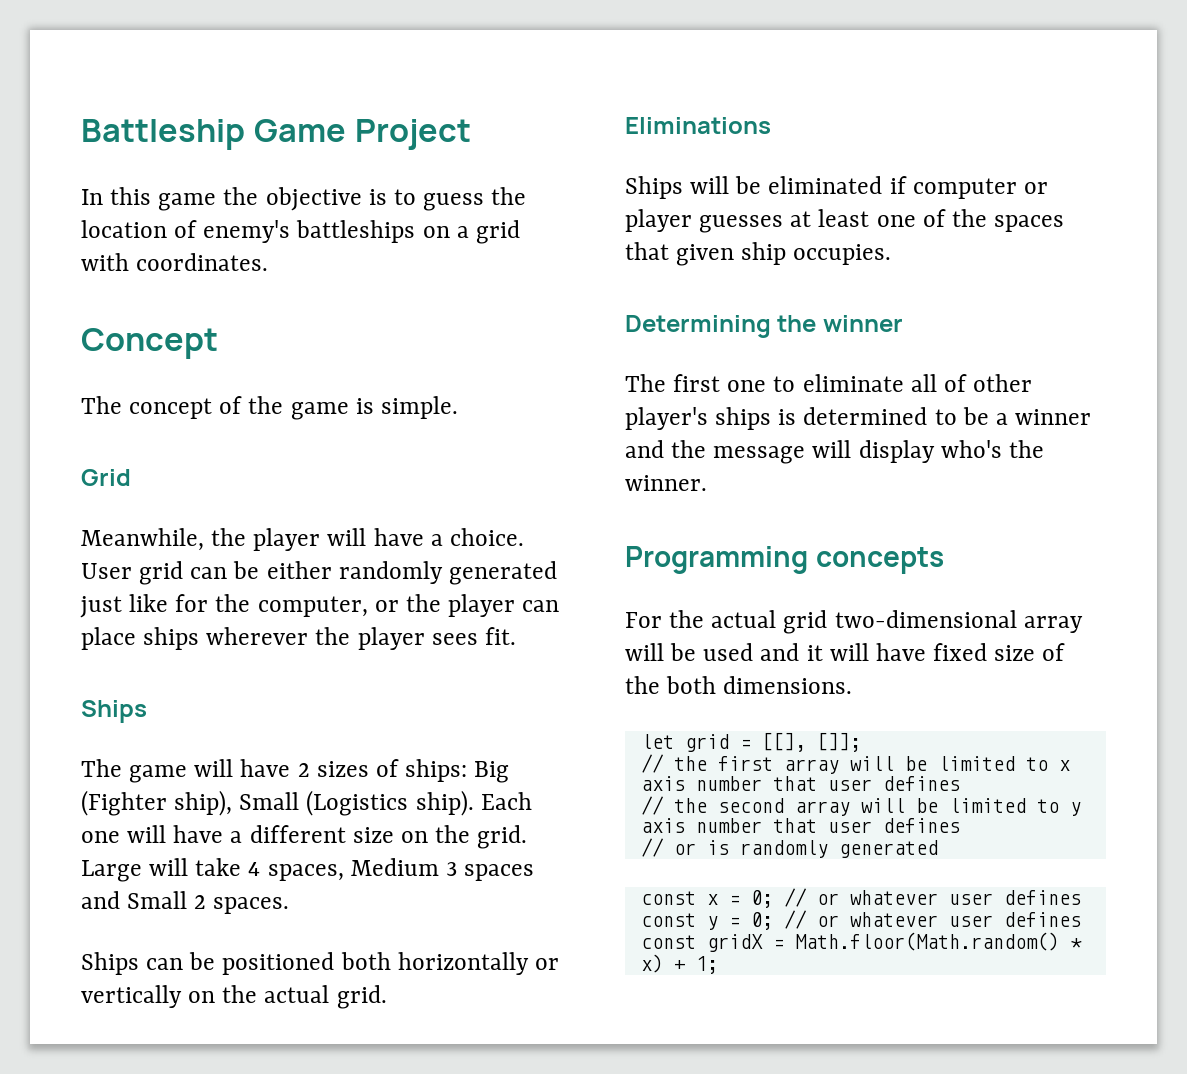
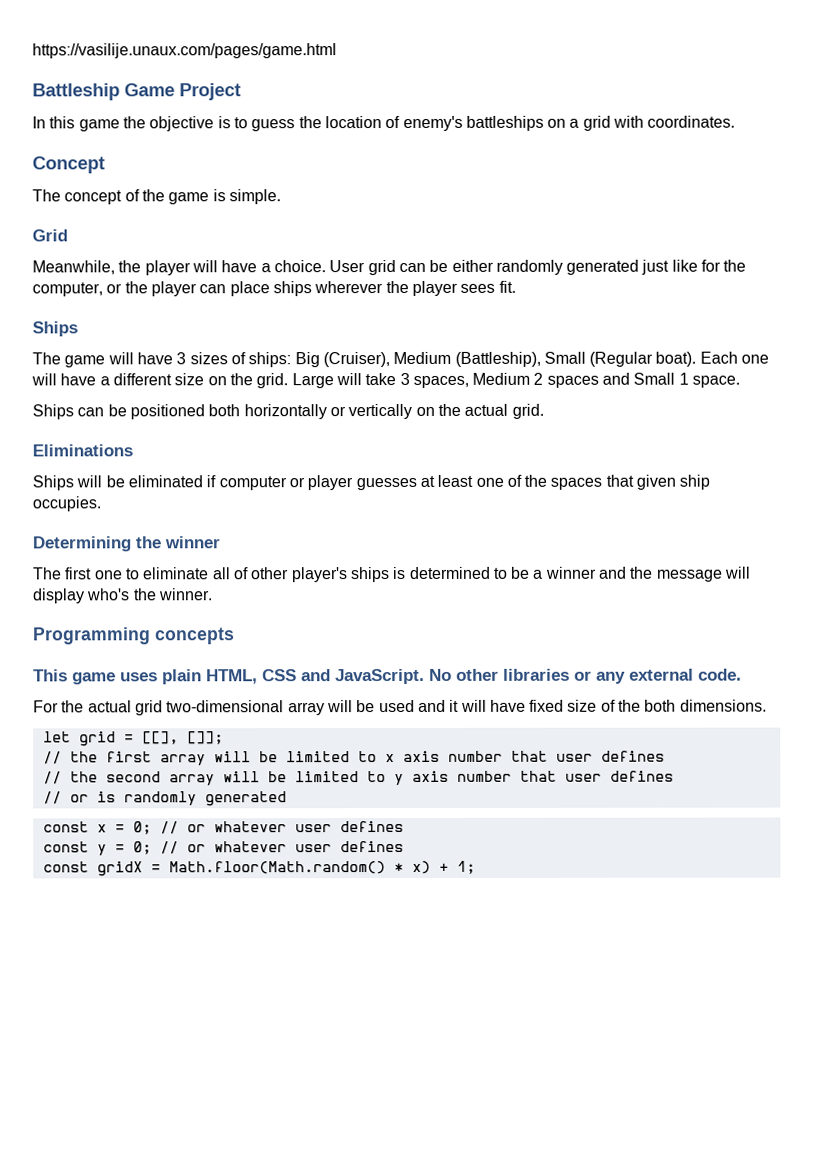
+ https://vasilije.unaux.com/pages/game.html
- The game will have 2 sizes of ships: Big (Fighter ship), Small (Logistics ship).
+ The game will have 3 sizes of ships: Big (Cruiser), Medium (Battleship), Small (Regular boat).
- Large will take 4 spaces, Medium 3 spaces and Small 2 spaces.
+ Large will take 3 spaces, Medium 2 spaces and Small 1 space.
+ This game uses plain HTML, CSS and JavaScript. No other libraries or any external code.

